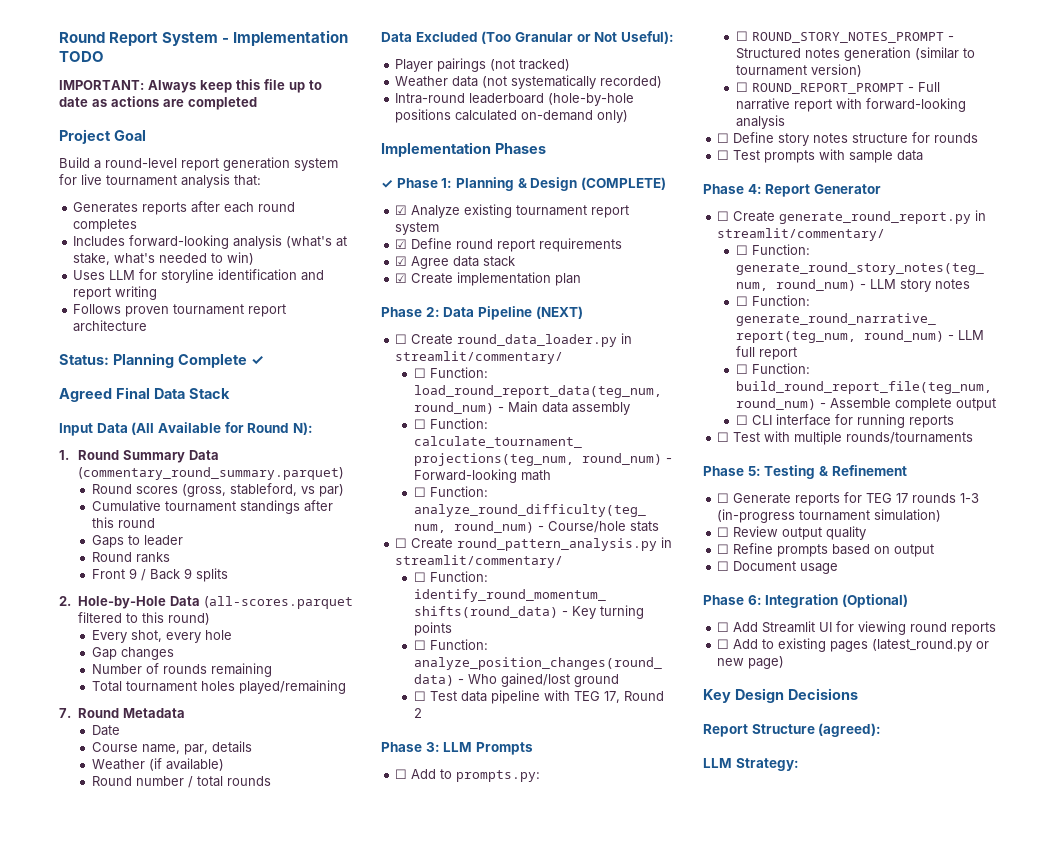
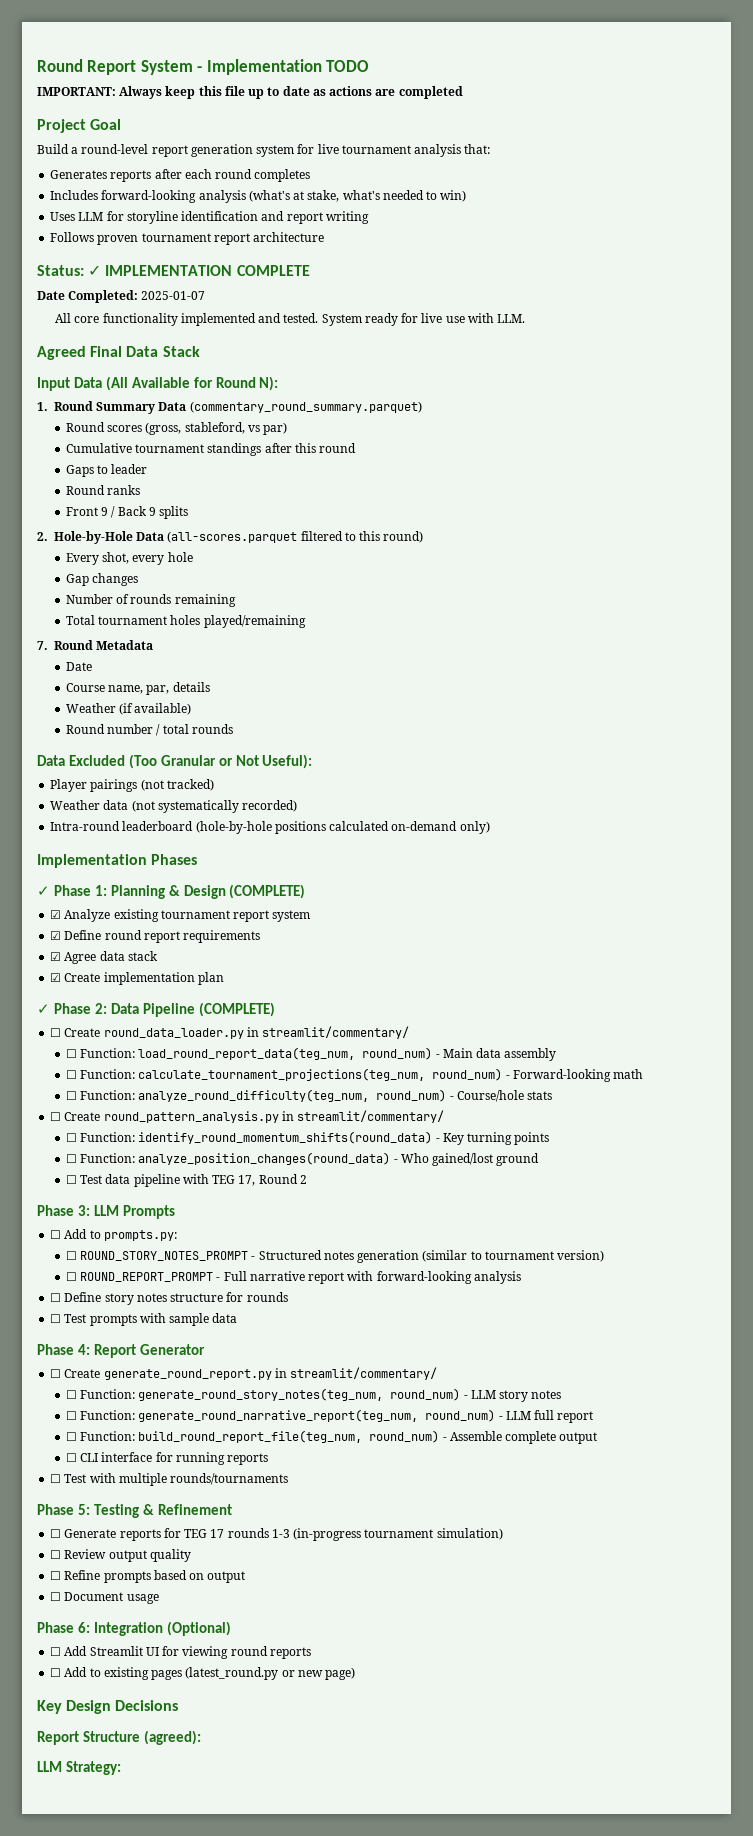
- Status: Planning Complete ✓
+ Status: ✓ IMPLEMENTATION COMPLETE
+ Date Completed: 2025-01-07
+ All core functionality implemented and tested. System ready for live use with LLM.
- Phase 2: Data Pipeline (NEXT)
+ ✓ Phase 2: Data Pipeline (COMPLETE)

